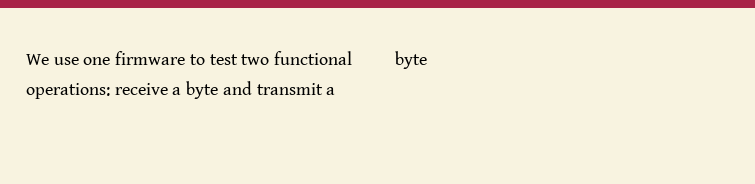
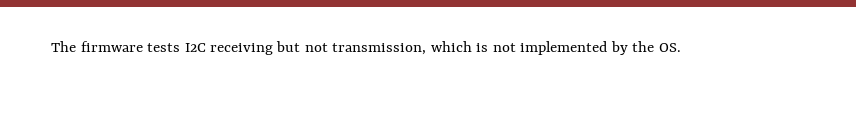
- We use one firmware to test two functional operations: receive a byte and transmit a byte
+ The firmware tests I2C receiving but not transmission, which is not implemented by the OS.

